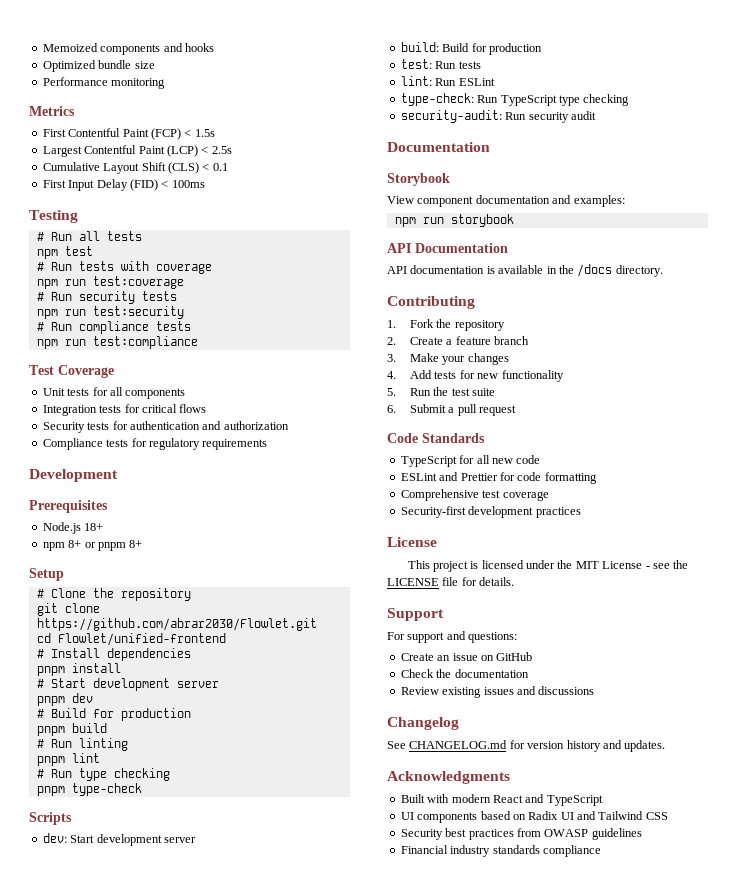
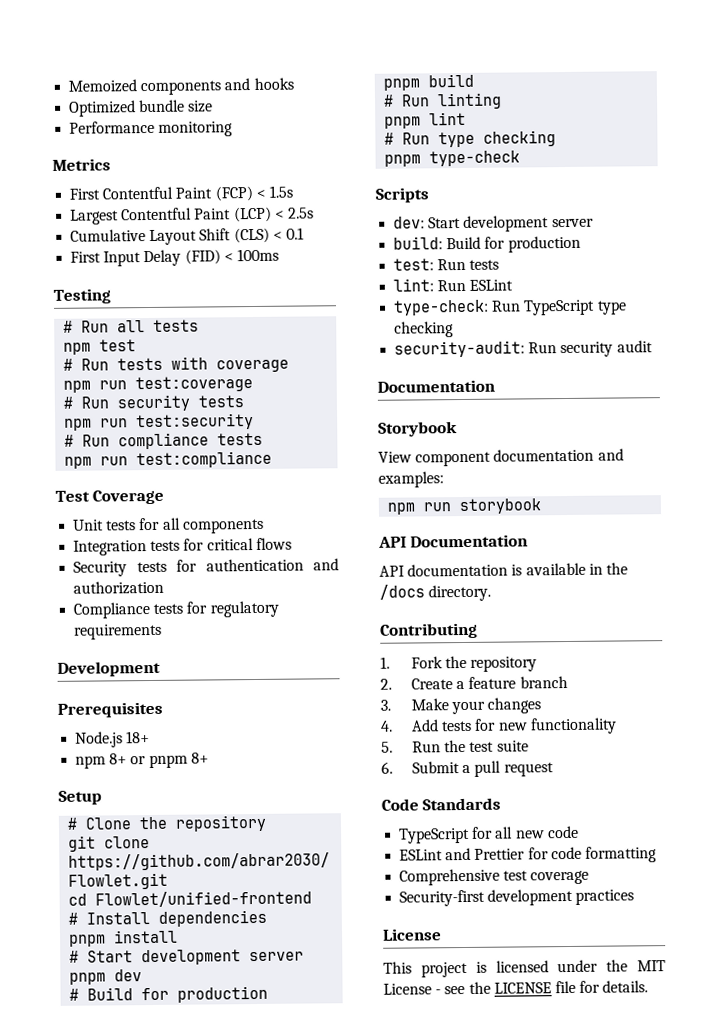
- Support
- For support and questions:
- Create an issue on GitHub
- Check the documentation
- Review existing issues and discussions
- Changelog
- See CHANGELOG.md for version history and updates.
- Acknowledgments
- Built with modern React and TypeScript
- UI components based on Radix UI and Tailwind CSS
- Security best practices from OWASP guidelines
- Financial industry standards compliance

